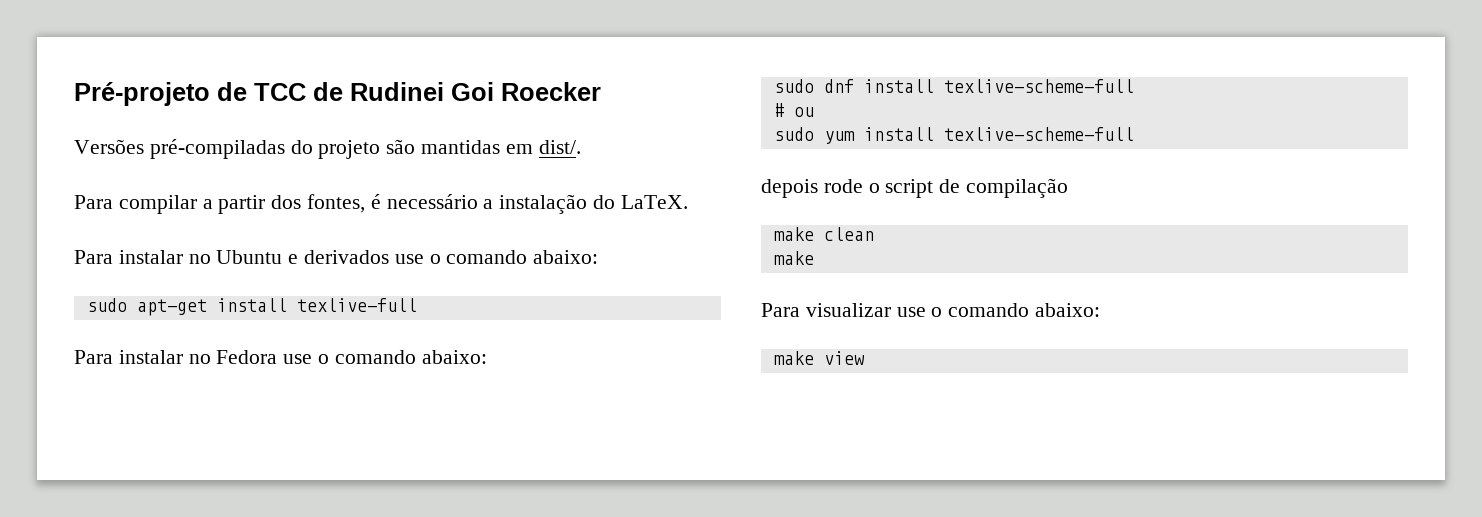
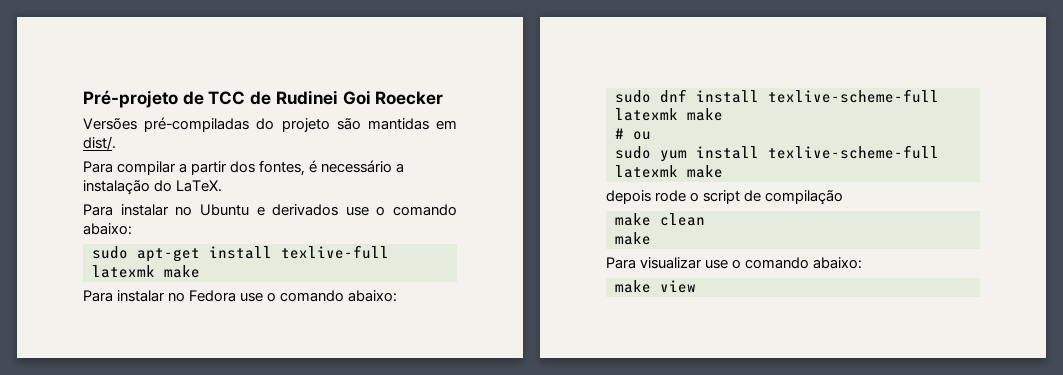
- sudo apt-get install texlive-full
+ sudo apt-get install texlive-full latexmk make
- sudo dnf install texlive-scheme-full
+ sudo dnf install texlive-scheme-full latexmk make
- sudo yum install texlive-scheme-full
+ sudo yum install texlive-scheme-full latexmk make

